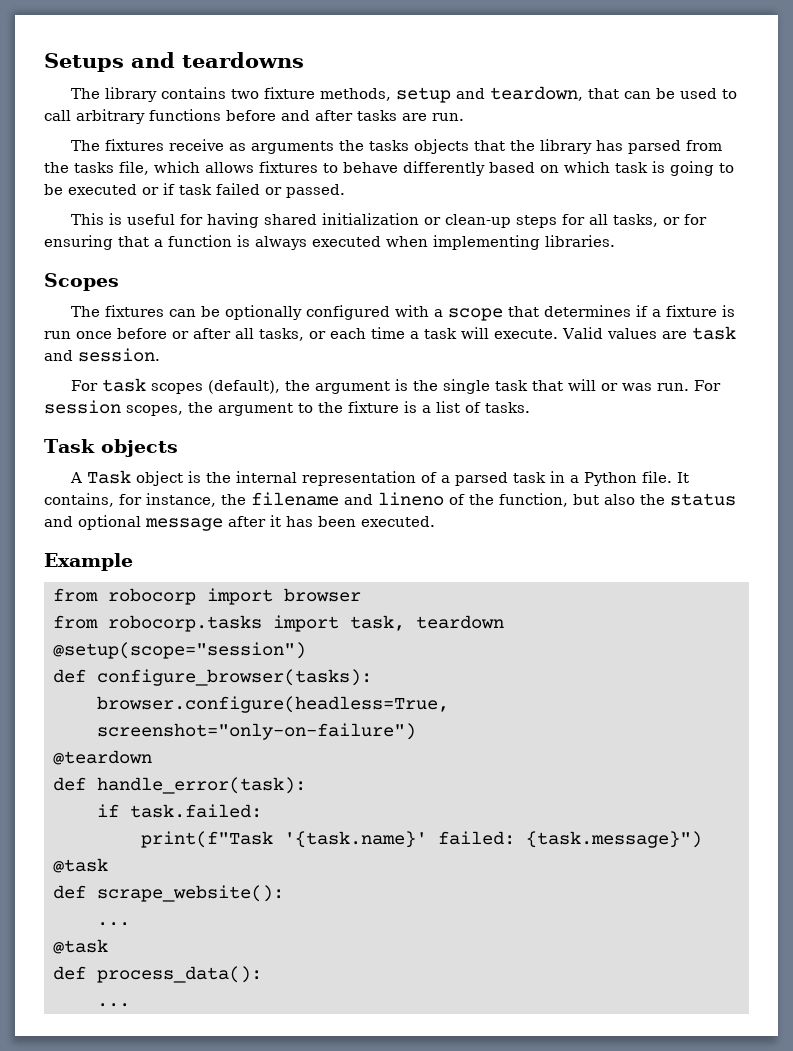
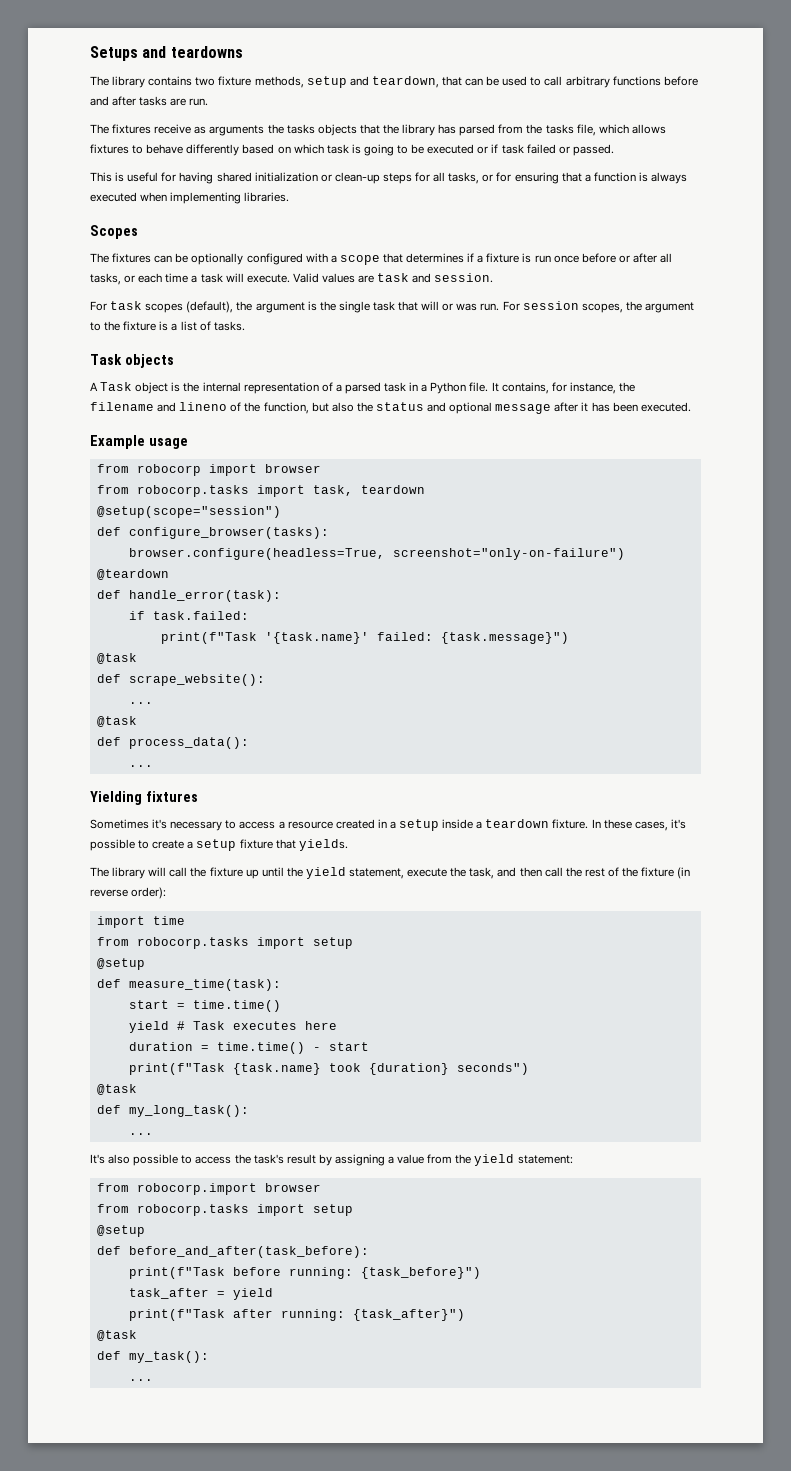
- Example
+ Example usage
+ Yielding fixtures
+ Sometimes it's necessary to access a resource created in a setup inside a teardown fixture. In these cases, it's possible to create a setup fixture that yields.
+ The library will call the fixture up until the yield statement, execute the task, and then call the rest of the fixture (in reverse order):
+ import time
+ from robocorp.tasks import setup
+ @setup
+ def measure_time(task):
+ start = time.time()
+ yield # Task executes here
+ duration = time.time() - start
+ print(f"Task {task.name} took {duration} seconds")
+ @task
+ def my_long_task():
+ ...
+ It's also possible to access the task's result by assigning a value from the yield statement:
+ from robocorp.import browser
+ from robocorp.tasks import setup
+ @setup
+ def before_and_after(task_before):
+ print(f"Task before running: {task_before}")
+ task_after = yield
+ print(f"Task after running: {task_after}")
+ @task
+ def my_task():
+ ...

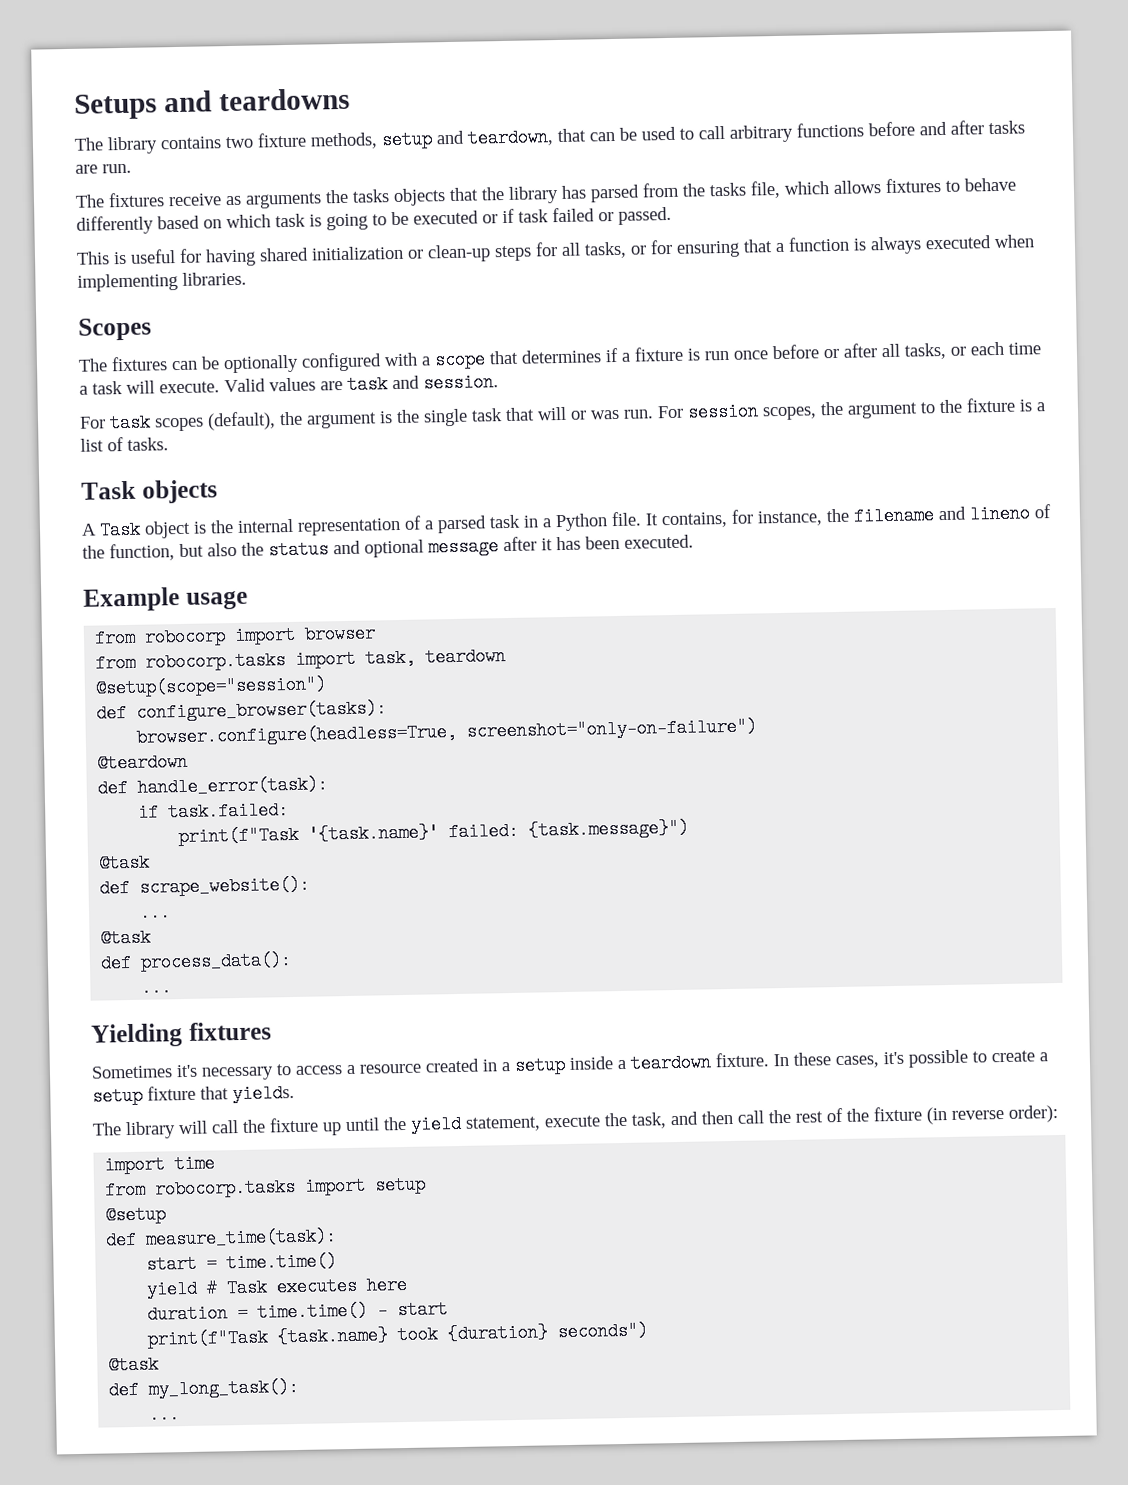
- It's also possible to access the task's result by assigning a value from the yield statement:
- from robocorp.import browser
- from robocorp.tasks import setup
- @setup
- def before_and_after(task_before):
- print(f"Task before running: {task_before}")
- task_after = yield
- print(f"Task after running: {task_after}")
- @task
- def my_task():
- ...

